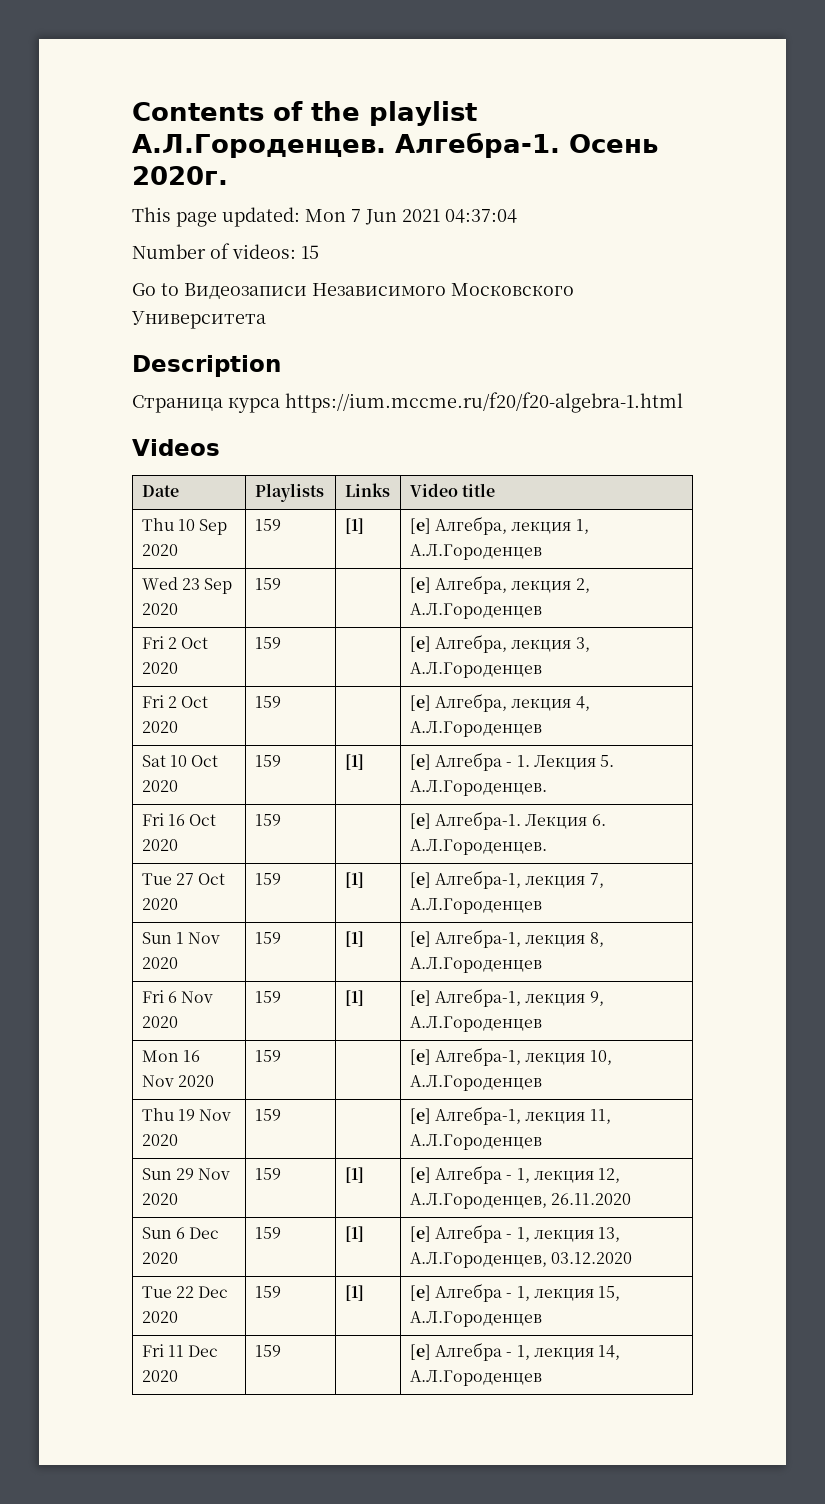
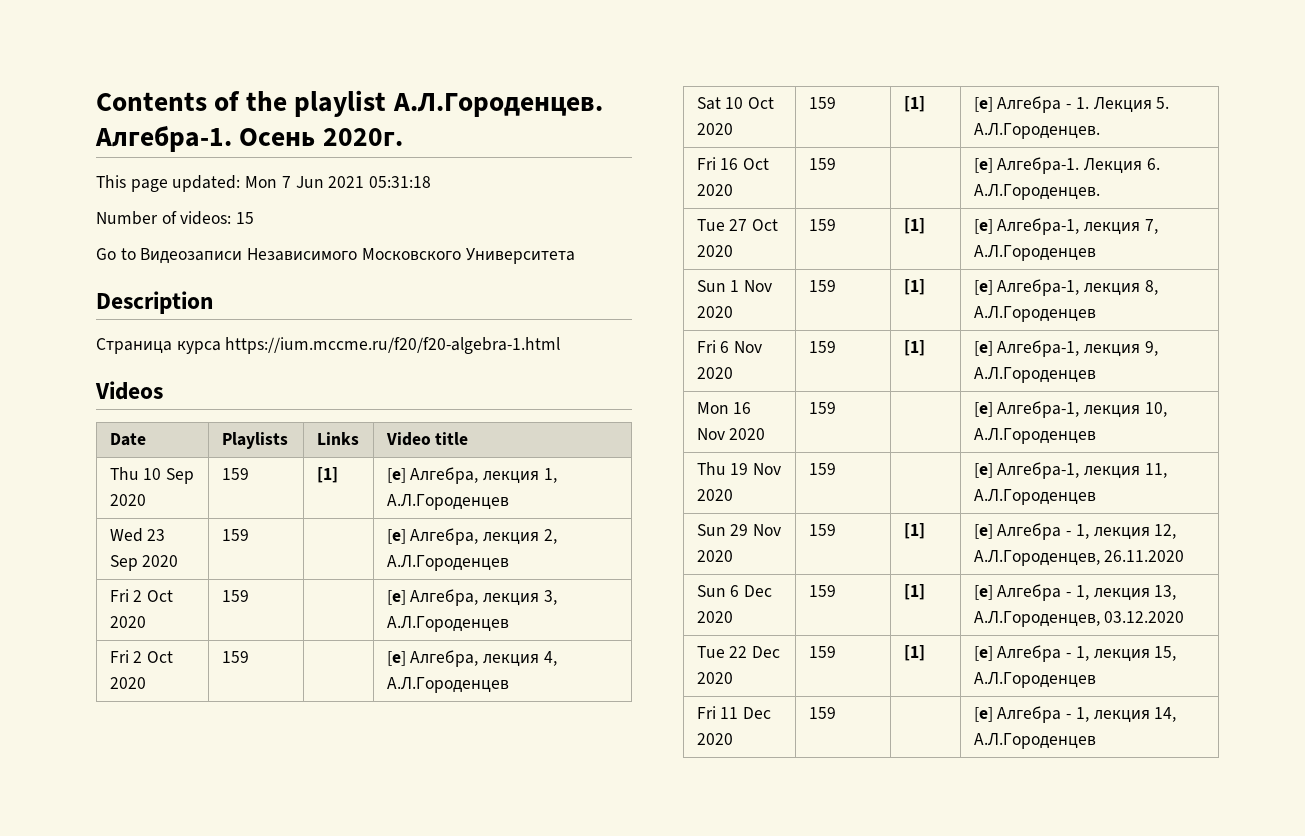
- This page updated: Mon 7 Jun 2021 04:37:04
+ This page updated: Mon 7 Jun 2021 05:31:18

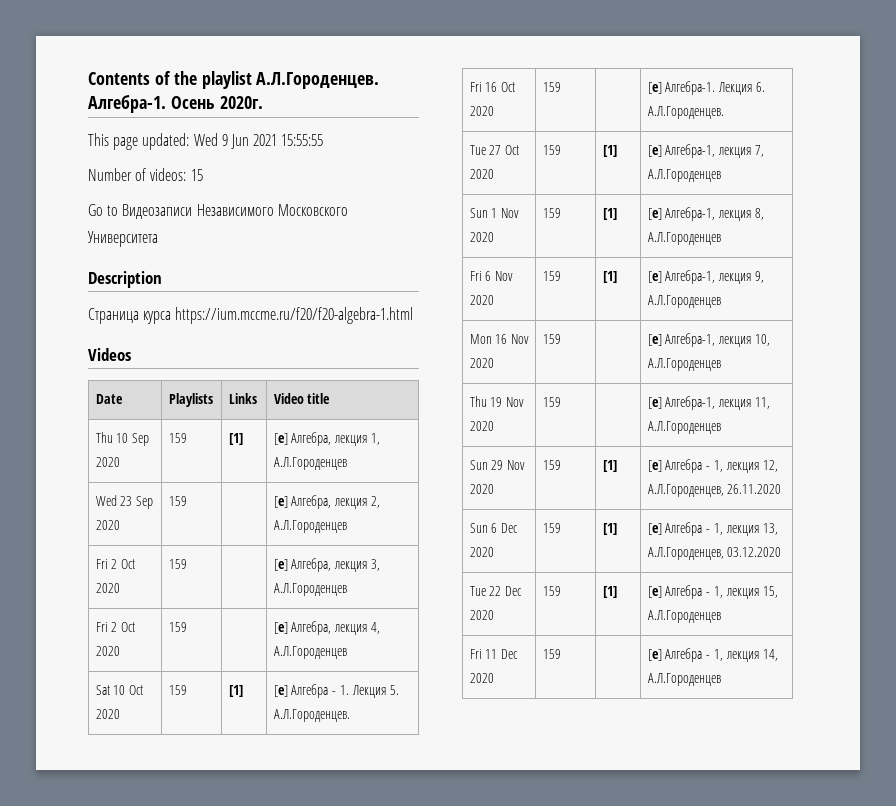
- This page updated: Mon 7 Jun 2021 05:31:18
+ This page updated: Wed 9 Jun 2021 15:55:55

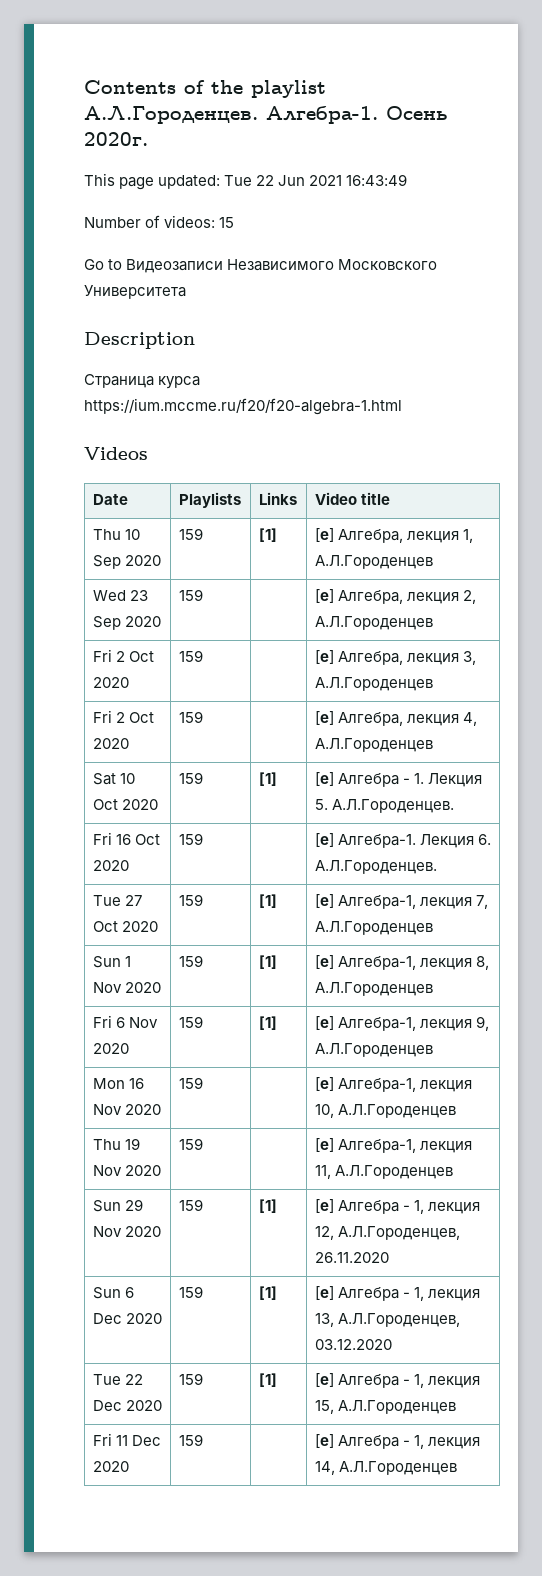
- This page updated: Wed 9 Jun 2021 15:55:55
+ This page updated: Tue 22 Jun 2021 16:43:49

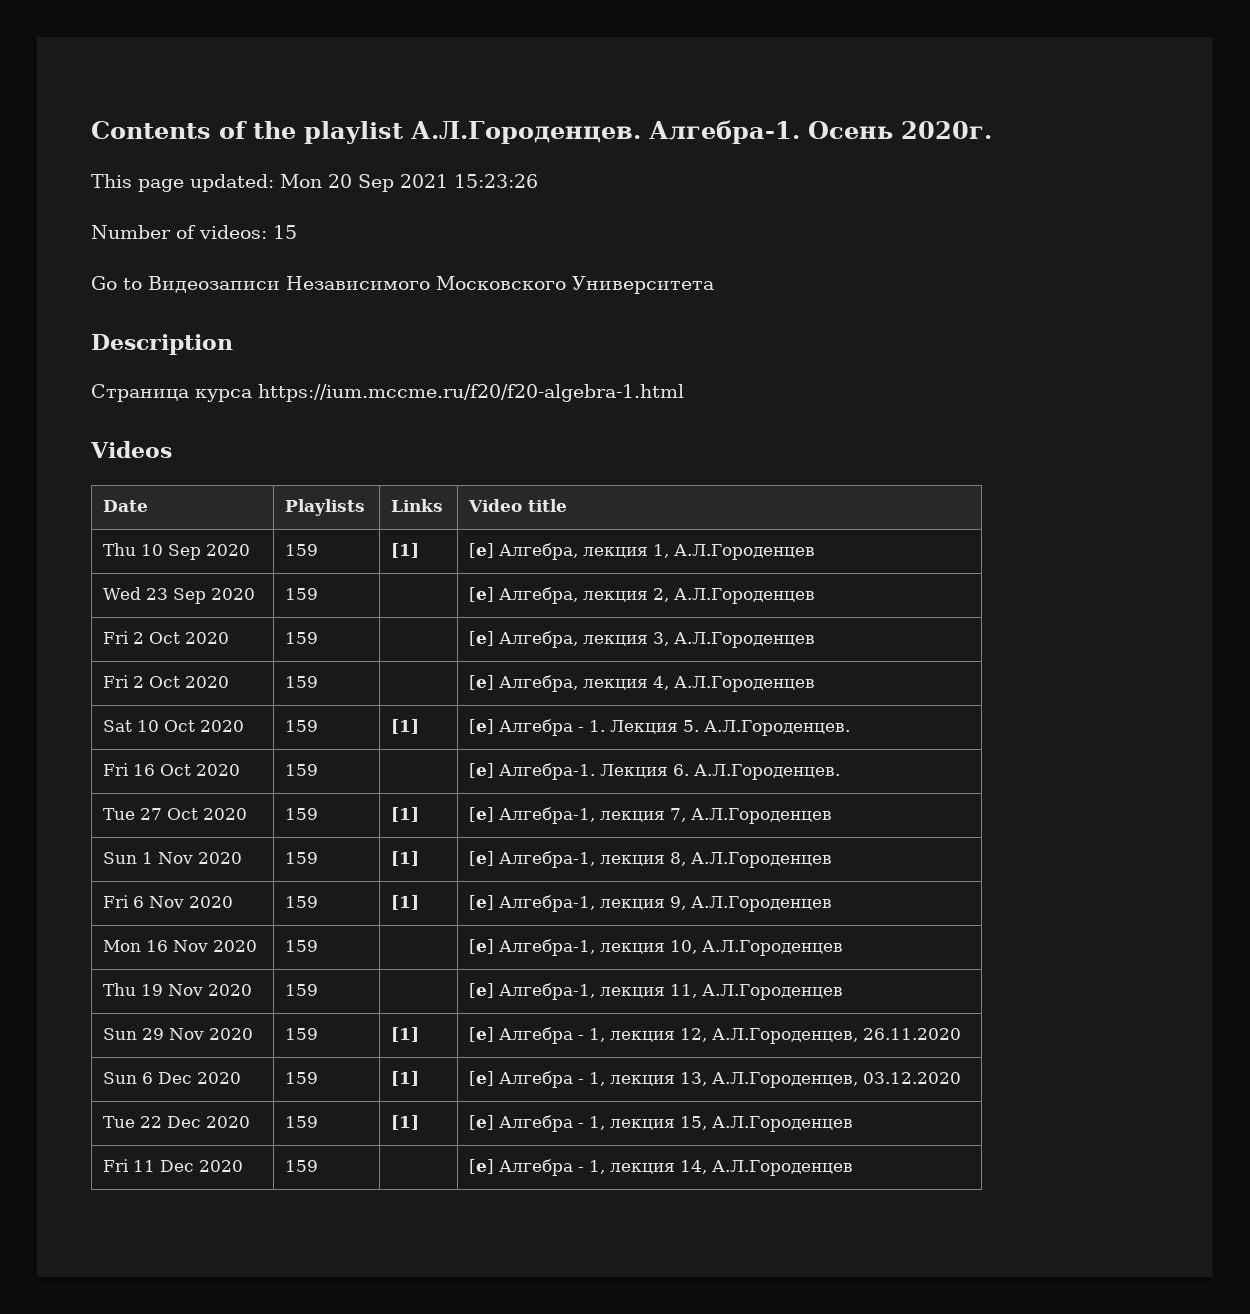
- This page updated: Tue 22 Jun 2021 16:43:49
+ This page updated: Mon 20 Sep 2021 15:23:26

